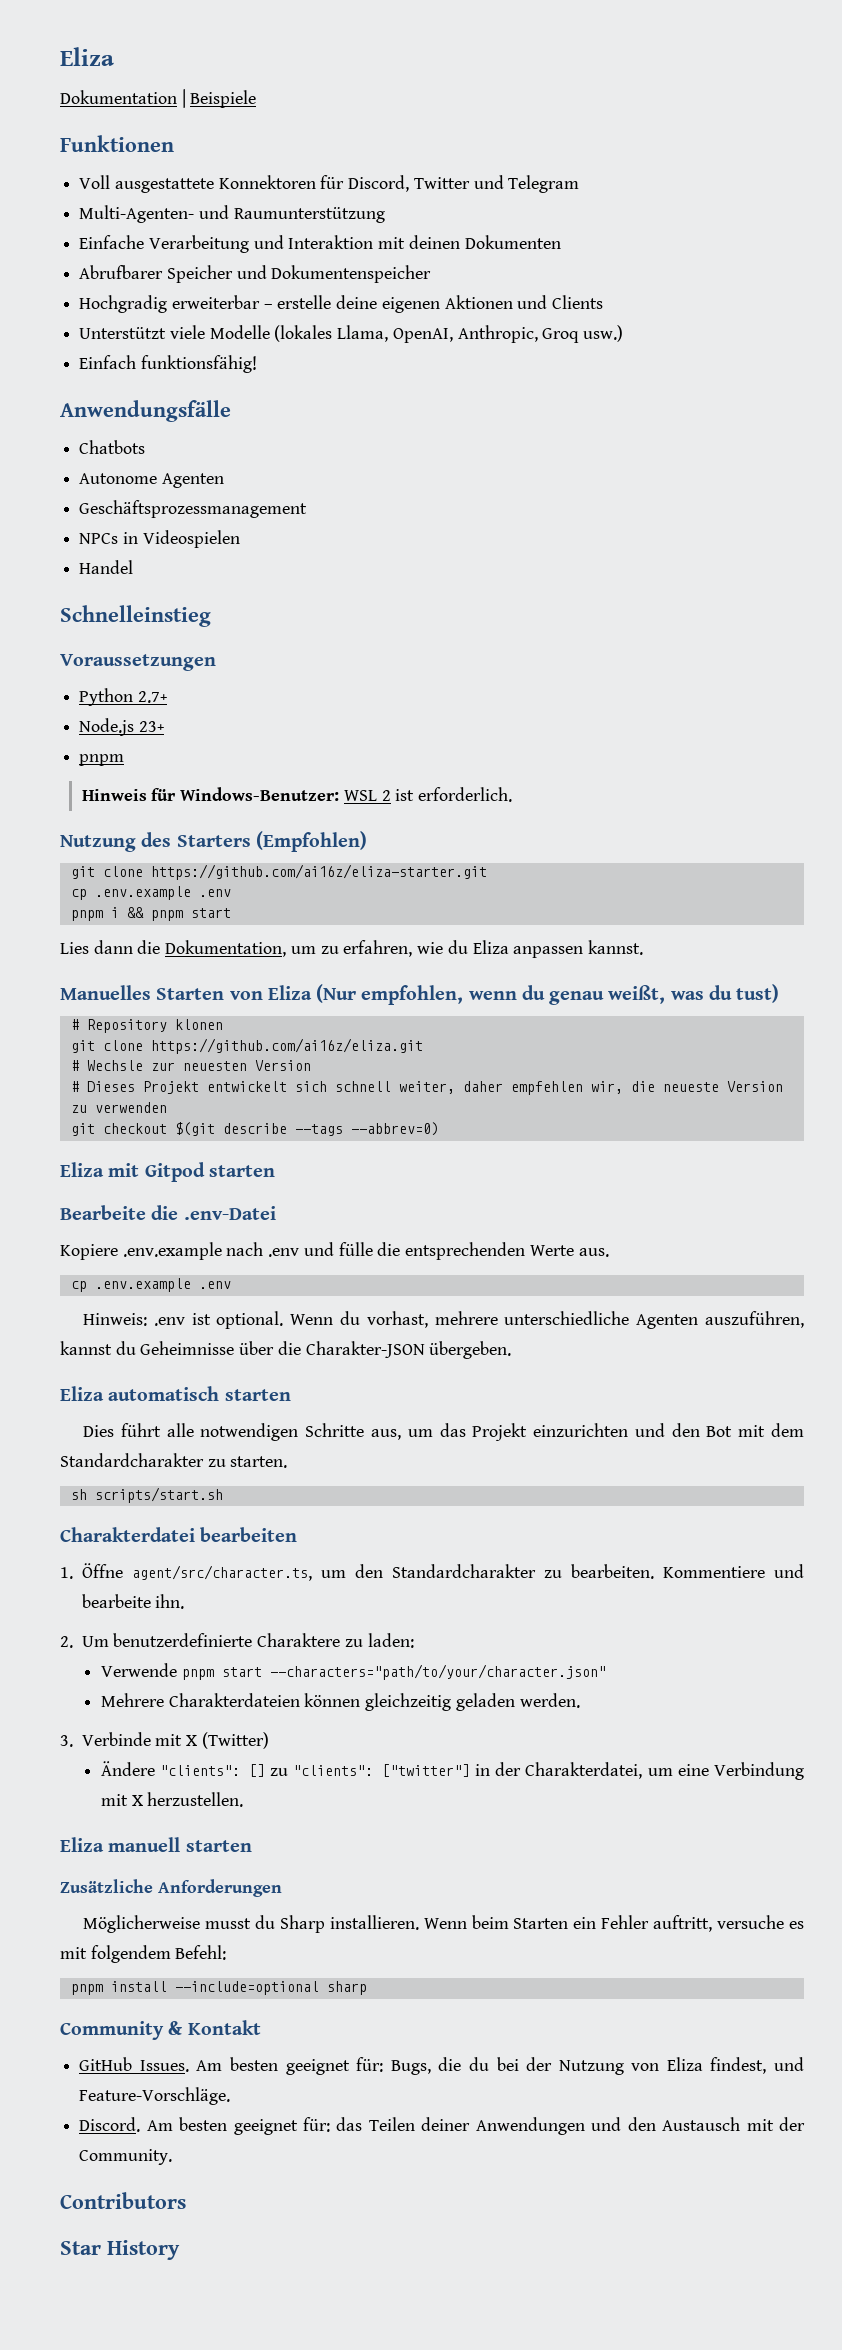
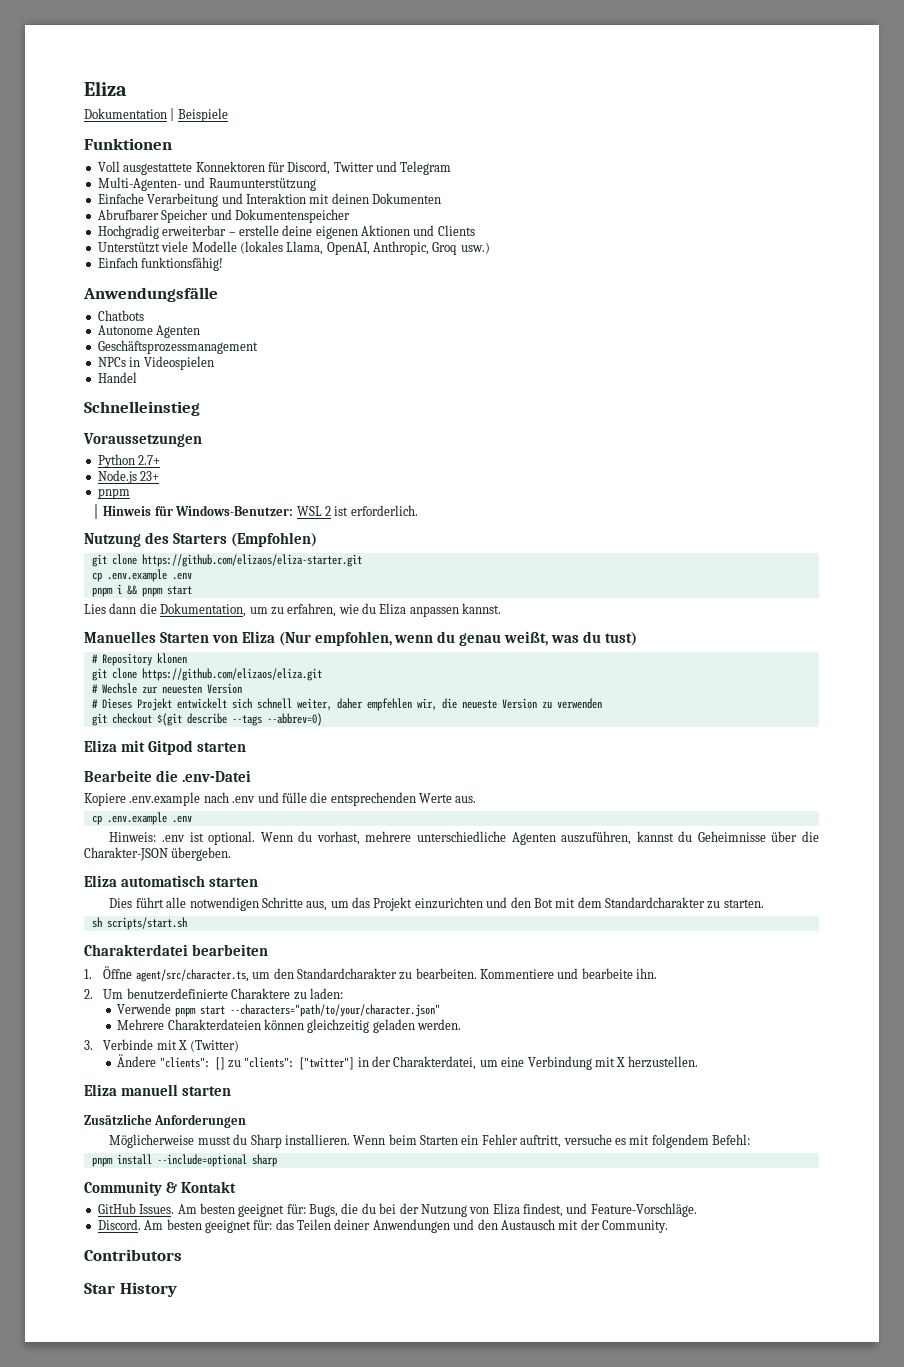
- git clone https://github.com/ai16z/eliza-starter.git
+ git clone https://github.com/elizaos/eliza-starter.git
- git clone https://github.com/ai16z/eliza.git
+ git clone https://github.com/elizaos/eliza.git

